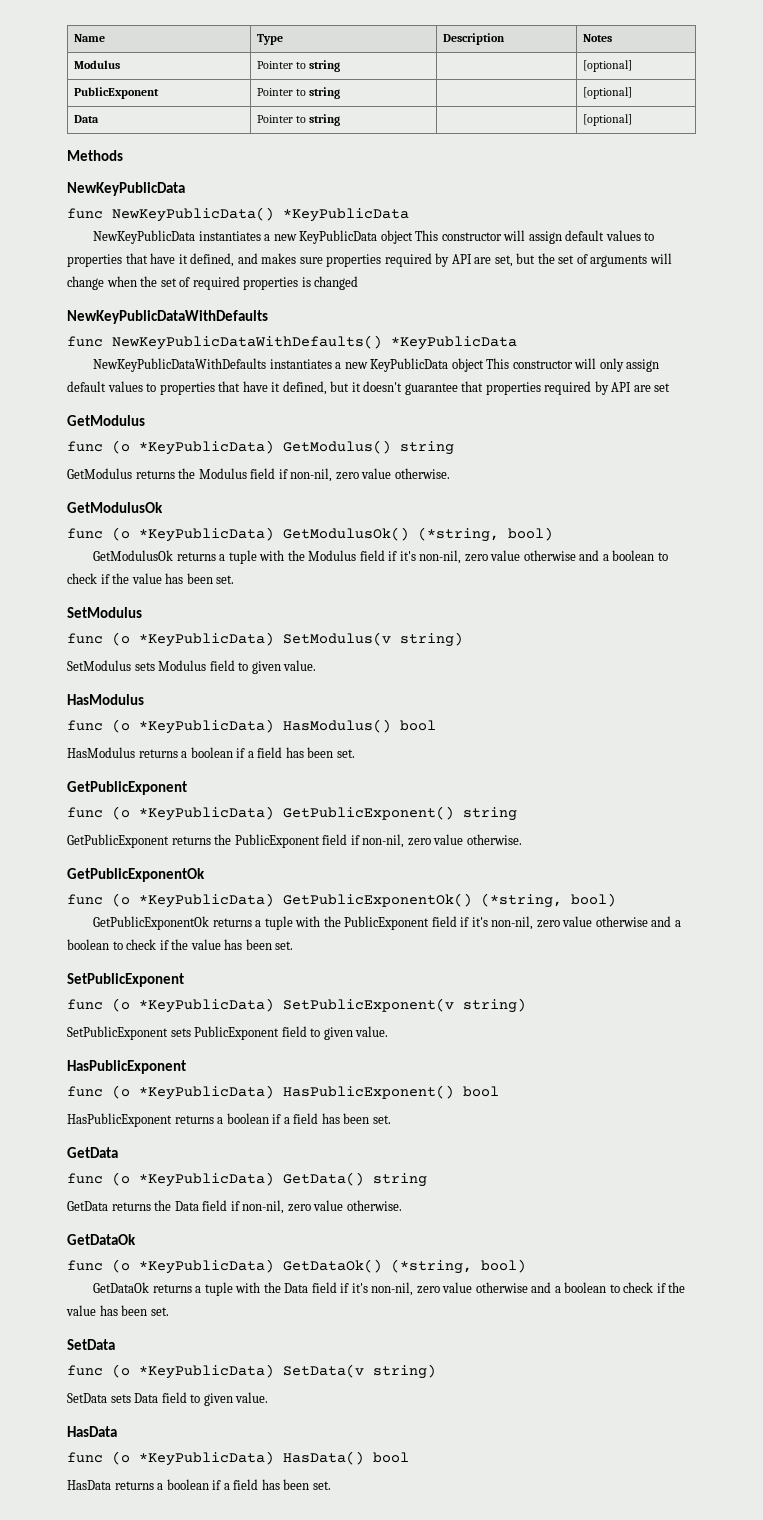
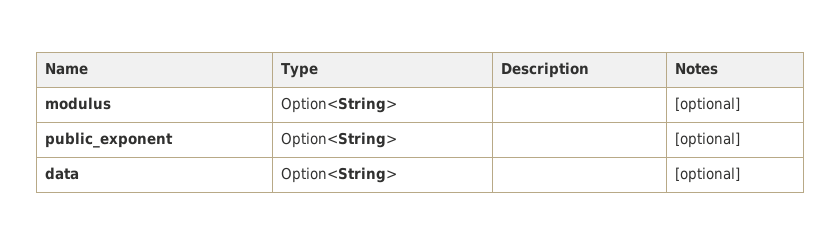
- Modulus | Pointer to string | | [optional]
- PublicExponent | Pointer to string | | [optional]
- Data | Pointer to string | | [optional]
- Methods
- NewKeyPublicData
- func NewKeyPublicData() *KeyPublicData
- NewKeyPublicData instantiates a new KeyPublicData object This constructor will assign default values to properties that have it defined, and makes sure properties required by API are set, but the set of arguments will change when the set of required properties is changed
- NewKeyPublicDataWithDefaults
- func NewKeyPublicDataWithDefaults() *KeyPublicData
- NewKeyPublicDataWithDefaults instantiates a new KeyPublicData object This constructor will only assign default values to properties that have it defined, but it doesn't guarantee that properties required by API are set
- GetModulus
- func (o *KeyPublicData) GetModulus() string
- GetModulus returns the Modulus field if non-nil, zero value otherwise.
- GetModulusOk
- func (o *KeyPublicData) GetModulusOk() (*string, bool)
- GetModulusOk returns a tuple with the Modulus field if it's non-nil, zero value otherwise and a boolean to check if the value has been set.
- SetModulus
- func (o *KeyPublicData) SetModulus(v string)
- SetModulus sets Modulus field to given value.
- HasModulus
- func (o *KeyPublicData) HasModulus() bool
- HasModulus returns a boolean if a field has been set.
- GetPublicExponent
- func (o *KeyPublicData) GetPublicExponent() string
- GetPublicExponent returns the PublicExponent field if non-nil, zero value otherwise.
- GetPublicExponentOk
- func (o *KeyPublicData) GetPublicExponentOk() (*string, bool)
- GetPublicExponentOk returns a tuple with the PublicExponent field if it's non-nil, zero value otherwise and a boolean to check if the value has been set.
- SetPublicExponent
- func (o *KeyPublicData) SetPublicExponent(v string)
- SetPublicExponent sets PublicExponent field to given value.
- HasPublicExponent
- func (o *KeyPublicData) HasPublicExponent() bool
- HasPublicExponent returns a boolean if a field has been set.
- GetData
- func (o *KeyPublicData) GetData() string
- GetData returns the Data field if non-nil, zero value otherwise.
- GetDataOk
- func (o *KeyPublicData) GetDataOk() (*string, bool)
- GetDataOk returns a tuple with the Data field if it's non-nil, zero value otherwise and a boolean to check if the value has been set.
- SetData
- func (o *KeyPublicData) SetData(v string)
- SetData sets Data field to given value.
- HasData
- func (o *KeyPublicData) HasData() bool
- HasData returns a boolean if a field has been set.
+ modulus | Option<String> | | [optional]
+ public_exponent | Option<String> | | [optional]
+ data | Option<String> | | [optional]

